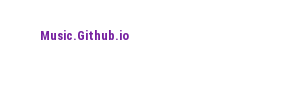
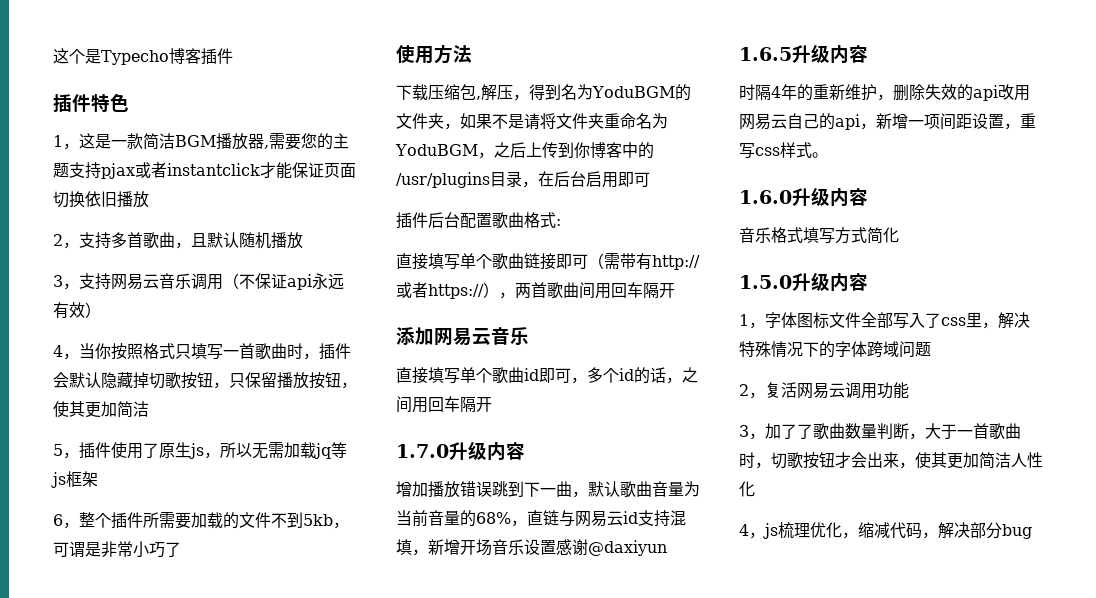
- Music.Github.io
+ 这个是Typecho博客插件
+ 插件特色
+ 1，这是一款简洁BGM播放器,需要您的主题支持pjax或者instantclick才能保证页面切换依旧播放
+ 2，支持多首歌曲，且默认随机播放
+ 3，支持网易云音乐调用（不保证api永远有效）
+ 4，当你按照格式只填写一首歌曲时，插件会默认隐藏掉切歌按钮，只保留播放按钮，使其更加简洁
+ 5，插件使用了原生js，所以无需加载jq等js框架
+ 6，整个插件所需要加载的文件不到5kb，可谓是非常小巧了
+ 使用方法
+ 下载压缩包,解压，得到名为YoduBGM的文件夹，如果不是请将文件夹重命名为YoduBGM，之后上传到你博客中的/usr/plugins目录，在后台启用即可
+ 插件后台配置歌曲格式:
+ 直接填写单个歌曲链接即可（需带有http://或者https://），两首歌曲间用回车隔开
+ 添加网易云音乐
+ 直接填写单个歌曲id即可，多个id的话，之间用回车隔开
+ 1.7.0升级内容
+ 增加播放错误跳到下一曲，默认歌曲音量为当前音量的68%，直链与网易云id支持混填，新增开场音乐设置感谢@daxiyun
+ 1.6.5升级内容
+ 时隔4年的重新维护，删除失效的api改用网易云自己的api，新增一项间距设置，重写css样式。
+ 1.6.0升级内容
+ 音乐格式填写方式简化
+ 1.5.0升级内容
+ 1，字体图标文件全部写入了css里，解决特殊情况下的字体跨域问题
+ 2，复活网易云调用功能
+ 3，加了了歌曲数量判断，大于一首歌曲时，切歌按钮才会出来，使其更加简洁人性化
+ 4，js梳理优化，缩减代码，解决部分bug

